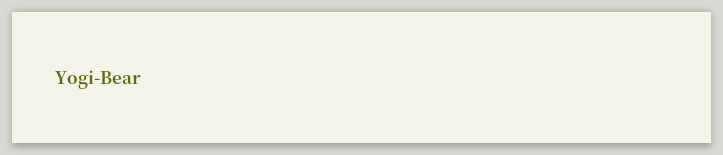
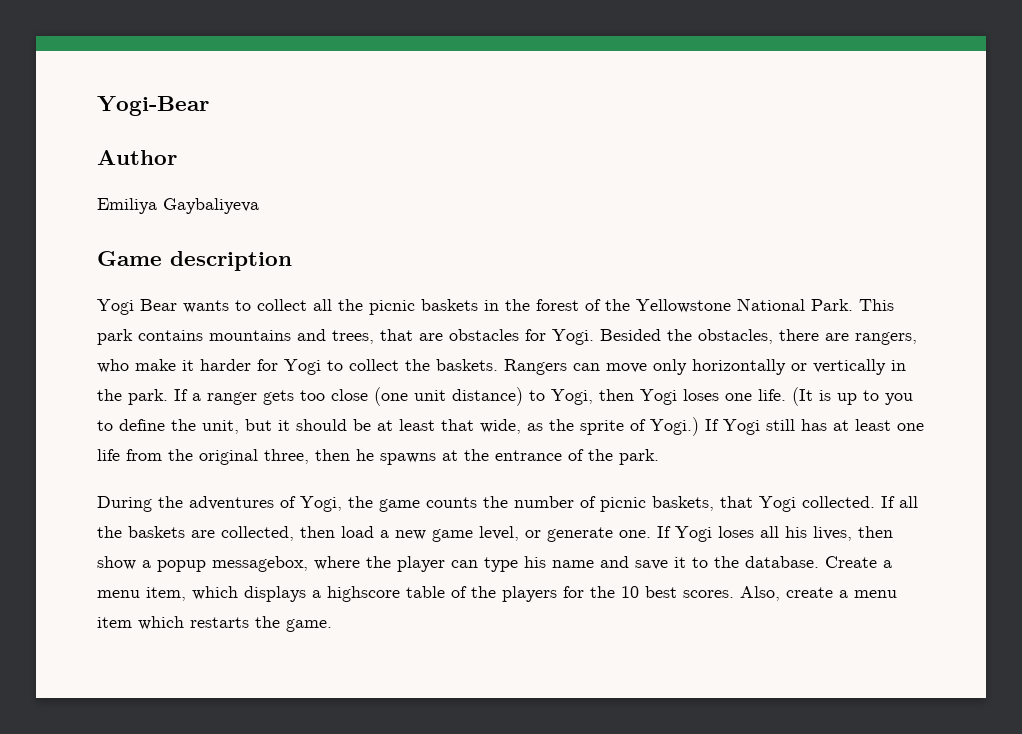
+ Author
+ Emiliya Gaybaliyeva
+ Game description
+ Yogi Bear wants to collect all the picnic baskets in the forest of the Yellowstone National Park. This park contains mountains and trees, that are obstacles for Yogi. Besided the obstacles, there are rangers, who make it harder for Yogi to collect the baskets. Rangers can move only horizontally or vertically in the park. If a ranger gets too close (one unit distance) to Yogi, then Yogi loses one life. (It is up to you to define the unit, but it should be at least that wide, as the sprite of Yogi.) If Yogi still has at least one life from the original three, then he spawns at the entrance of the park.
+ During the adventures of Yogi, the game counts the number of picnic baskets, that Yogi collected. If all the baskets are collected, then load a new game level, or generate one. If Yogi loses all his lives, then show a popup messagebox, where the player can type his name and save it to the database. Create a menu item, which displays a highscore table of the players for the 10 best scores. Also, create a menu item which restarts the game.

